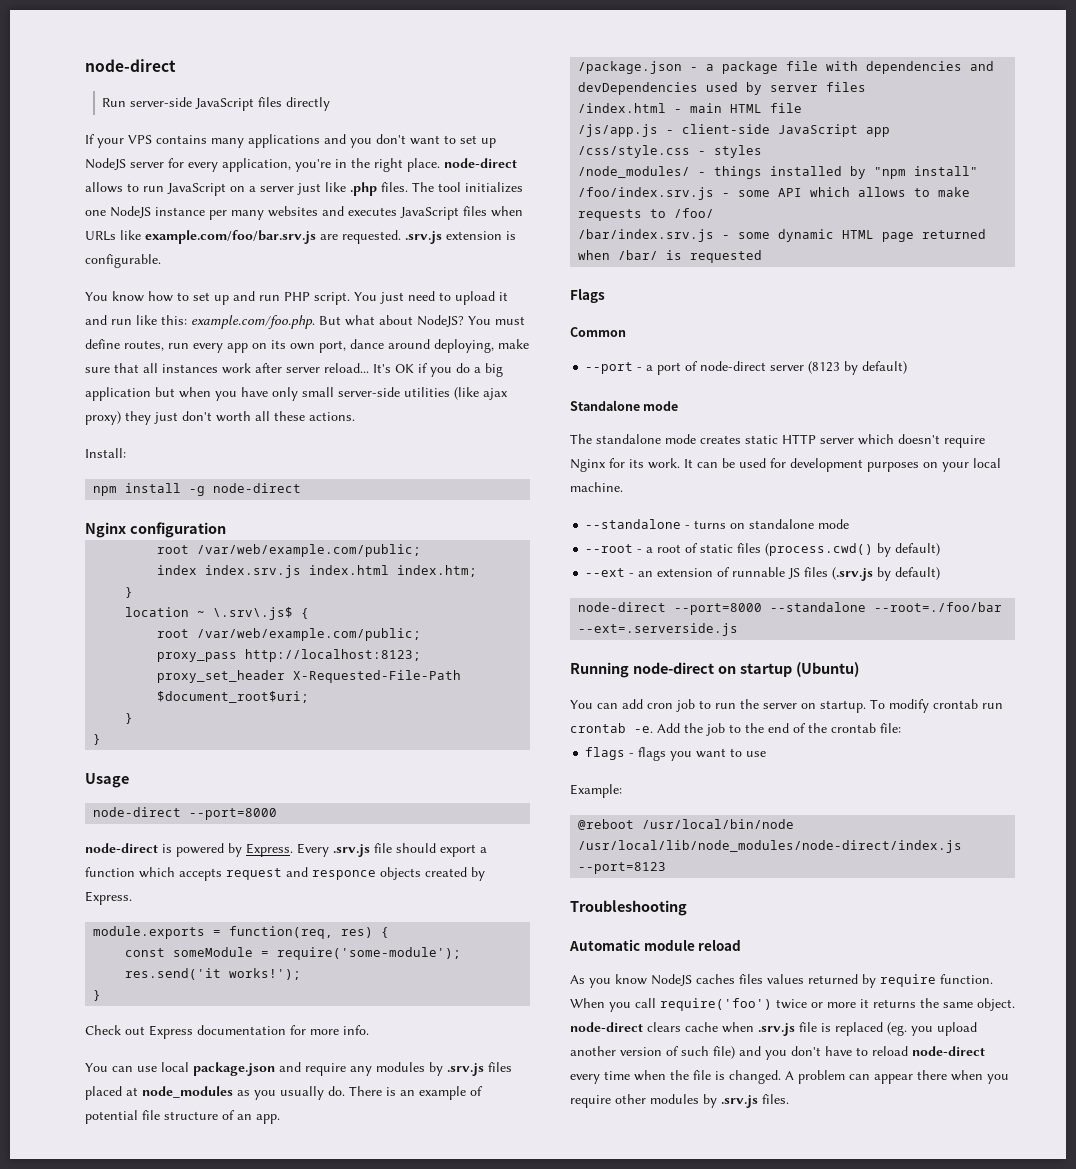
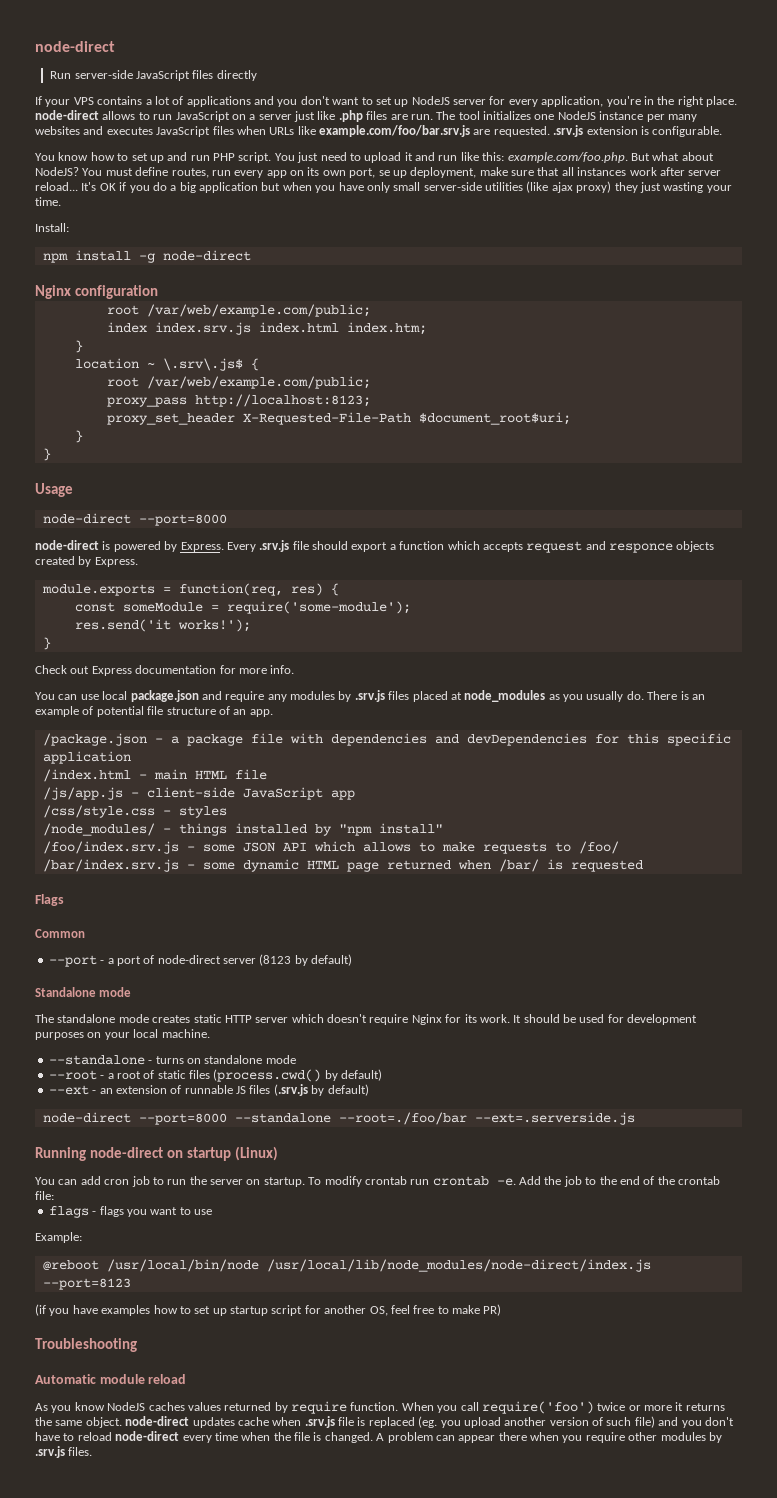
- If your VPS contains many applications and you don't want to set up NodeJS server for every application, you're in the right place. node-direct allows to run JavaScript on a server just like .php files.
+ If your VPS contains a lot of applications and you don't want to set up NodeJS server for every application, you're in the right place. node-direct allows to run JavaScript on a server just like .php files are run.
- You must define routes, run every app on its own port, dance around deploying, make sure that all instances work after server reload...
+ You must define routes, run every app on its own port, se up deployment, make sure that all instances work after server reload...
- It's OK if you do a big application but when you have only small server-side utilities (like ajax proxy) they just don't worth all these actions.
+ It's OK if you do a big application but when you have only small server-side utilities (like ajax proxy) they just wasting your time.
- /package.json - a package file with dependencies and devDependencies used by server files
+ /package.json - a package file with dependencies and devDependencies for this specific application
- /foo/index.srv.js - some API which allows to make requests to /foo/
+ /foo/index.srv.js - some JSON API which allows to make requests to /foo/
- It can be used for development purposes on your local machine.
+ It should be used for development purposes on your local machine.
- Running node-direct on startup (Ubuntu)
+ Running node-direct on startup (Linux)
+ (if you have examples how to set up startup script for another OS, feel free to make PR)
- As you know NodeJS caches files values returned by require function.
+ As you know NodeJS caches values returned by require function.
- When you call require('foo') twice or more it returns the same object. node-direct clears cache when .srv.js file is replaced (eg. you upload another version of such file) and you don't have to reload node-direct every time when the file is changed.
+ When you call require('foo') twice or more it returns the same object. node-direct updates cache when .srv.js file is replaced (eg. you upload another version of such file) and you don't have to reload node-direct every time when the file is changed.

